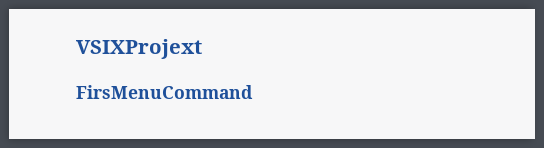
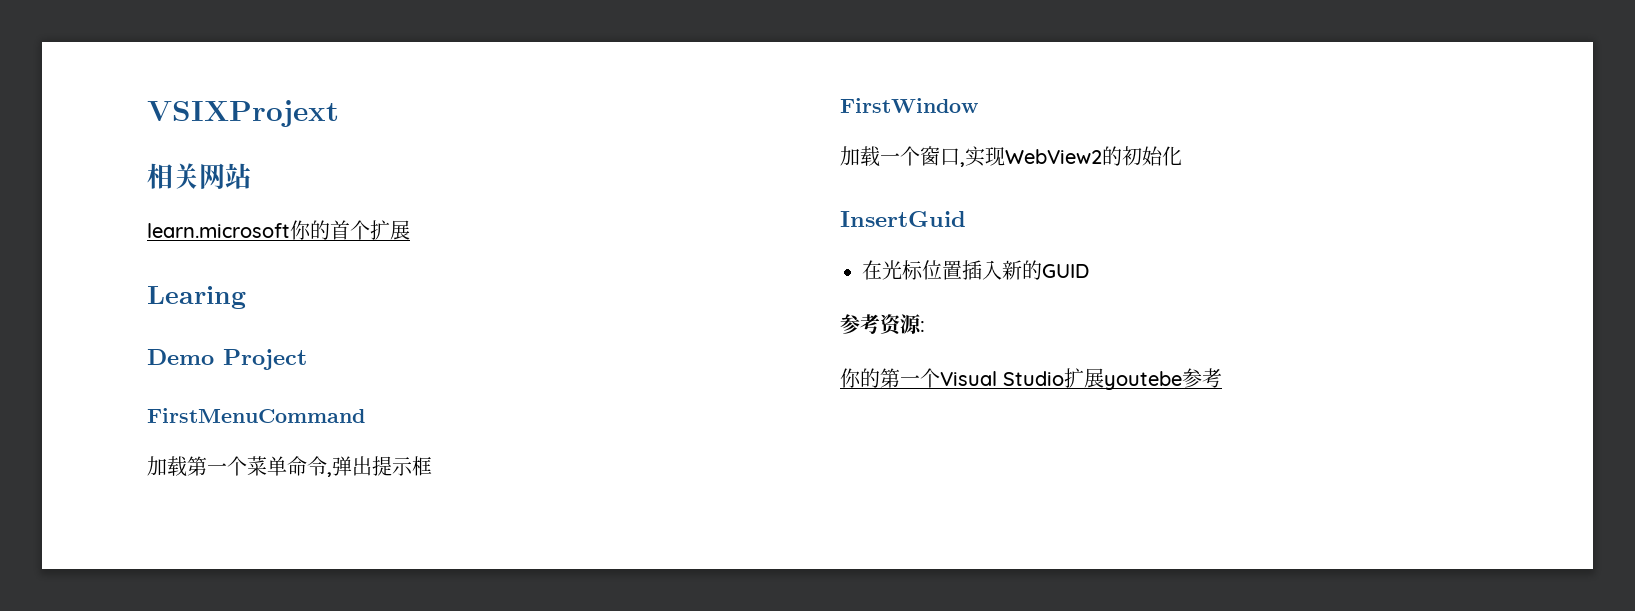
- FirsMenuCommand
+ 相关网站
+ learn.microsoft你的首个扩展
+ Learing
+ Demo Project
+ FirstMenuCommand
+ 加载第一个菜单命令,弹出提示框
+ FirstWindow
+ 加载一个窗口,实现WebView2的初始化
+ InsertGuid
+ 在光标位置插入新的GUID
+ 参考资源:
+ 你的第一个Visual Studio扩展youtebe参考

